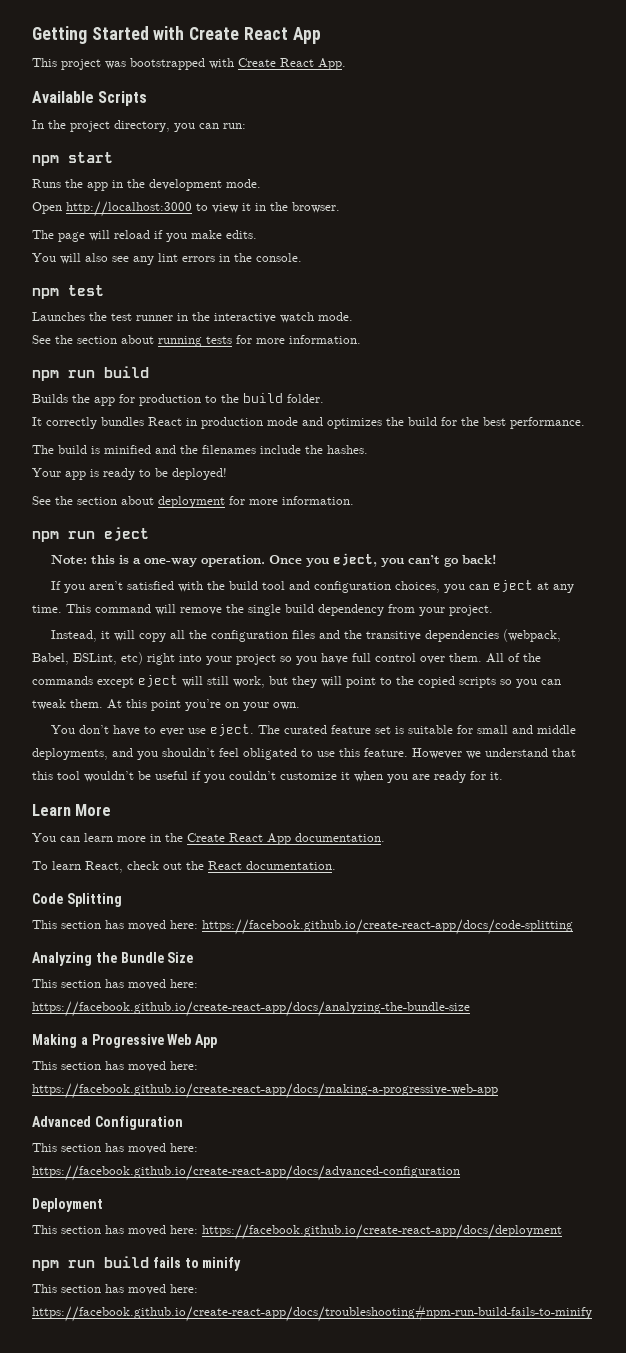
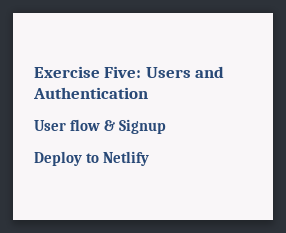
- Getting Started with Create React App
- This project was bootstrapped with Create React App.
- Available Scripts
- In the project directory, you can run:
- npm start
- Runs the app in the development mode.
- Open http://localhost:3000 to view it in the browser.
- The page will reload if you make edits.
- You will also see any lint errors in the console.
- npm test
- Launches the test runner in the interactive watch mode.
- See the section about running tests for more information.
- npm run build
- Builds the app for production to the build folder.
- It correctly bundles React in production mode and optimizes the build for the best performance.
- The build is minified and the filenames include the hashes.
- Your app is ready to be deployed!
- See the section about deployment for more information.
- npm run eject
- Note: this is a one-way operation. Once you eject, you can’t go back!
- If you aren’t satisfied with the build tool and configuration choices, you can eject at any time. This command will remove the single build dependency from your project.
- Instead, it will copy all the configuration files and the transitive dependencies (webpack, Babel, ESLint, etc) right into your project so you have full control over them. All of the commands except eject will still work, but they will point to the copied scripts so you can tweak them. At this point you’re on your own.
- You don’t have to ever use eject. The curated feature set is suitable for small and middle deployments, and you shouldn’t feel obligated to use this feature. However we understand that this tool wouldn’t be useful if you couldn’t customize it when you are ready for it.
- Learn More
- You can learn more in the Create React App documentation.
- To learn React, check out the React documentation.
- Code Splitting
- This section has moved here: https://facebook.github.io/create-react-app/docs/code-splitting
- Analyzing the Bundle Size
- This section has moved here: https://facebook.github.io/create-react-app/docs/analyzing-the-bundle-size
- Making a Progressive Web App
- This section has moved here: https://facebook.github.io/create-react-app/docs/making-a-progressive-web-app
- Advanced Configuration
- This section has moved here: https://facebook.github.io/create-react-app/docs/advanced-configuration
- Deployment
- This section has moved here: https://facebook.github.io/create-react-app/docs/deployment
- npm run build fails to minify
- This section has moved here: https://facebook.github.io/create-react-app/docs/troubleshooting#npm-run-build-fails-to-minify
+ Exercise Five: Users and Authentication
+ User flow & Signup
+ Deploy to Netlify

